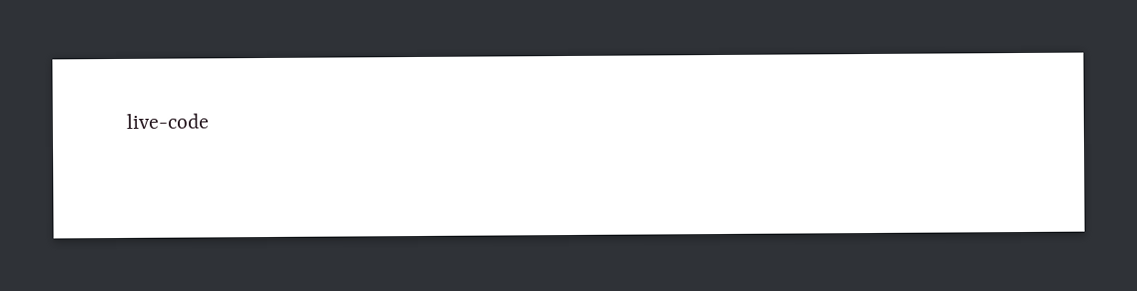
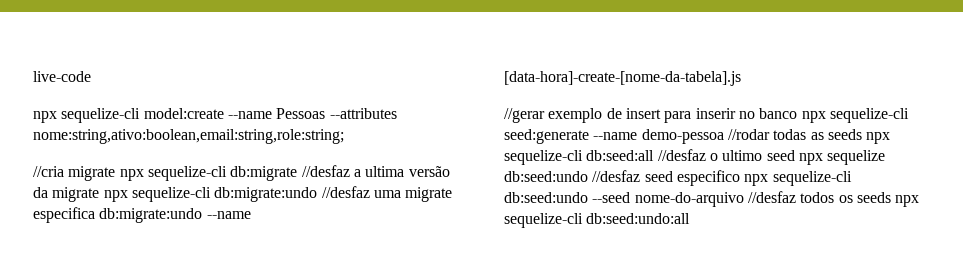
+ npx sequelize-cli model:create --name Pessoas --attributes nome:string,ativo:boolean,email:string,role:string;
+ //cria migrate npx sequelize-cli db:migrate //desfaz a ultima versão da migrate npx sequelize-cli db:migrate:undo //desfaz uma migrate especifica db:migrate:undo --name [data-hora]-create-[nome-da-tabela].js
+ //gerar exemplo de insert para inserir no banco npx sequelize-cli seed:generate --name demo-pessoa //rodar todas as seeds npx sequelize-cli db:seed:all //desfaz o ultimo seed npx sequelize db:seed:undo //desfaz seed especifico npx sequelize-cli db:seed:undo --seed nome-do-arquivo //desfaz todos os seeds npx sequelize-cli db:seed:undo:all

